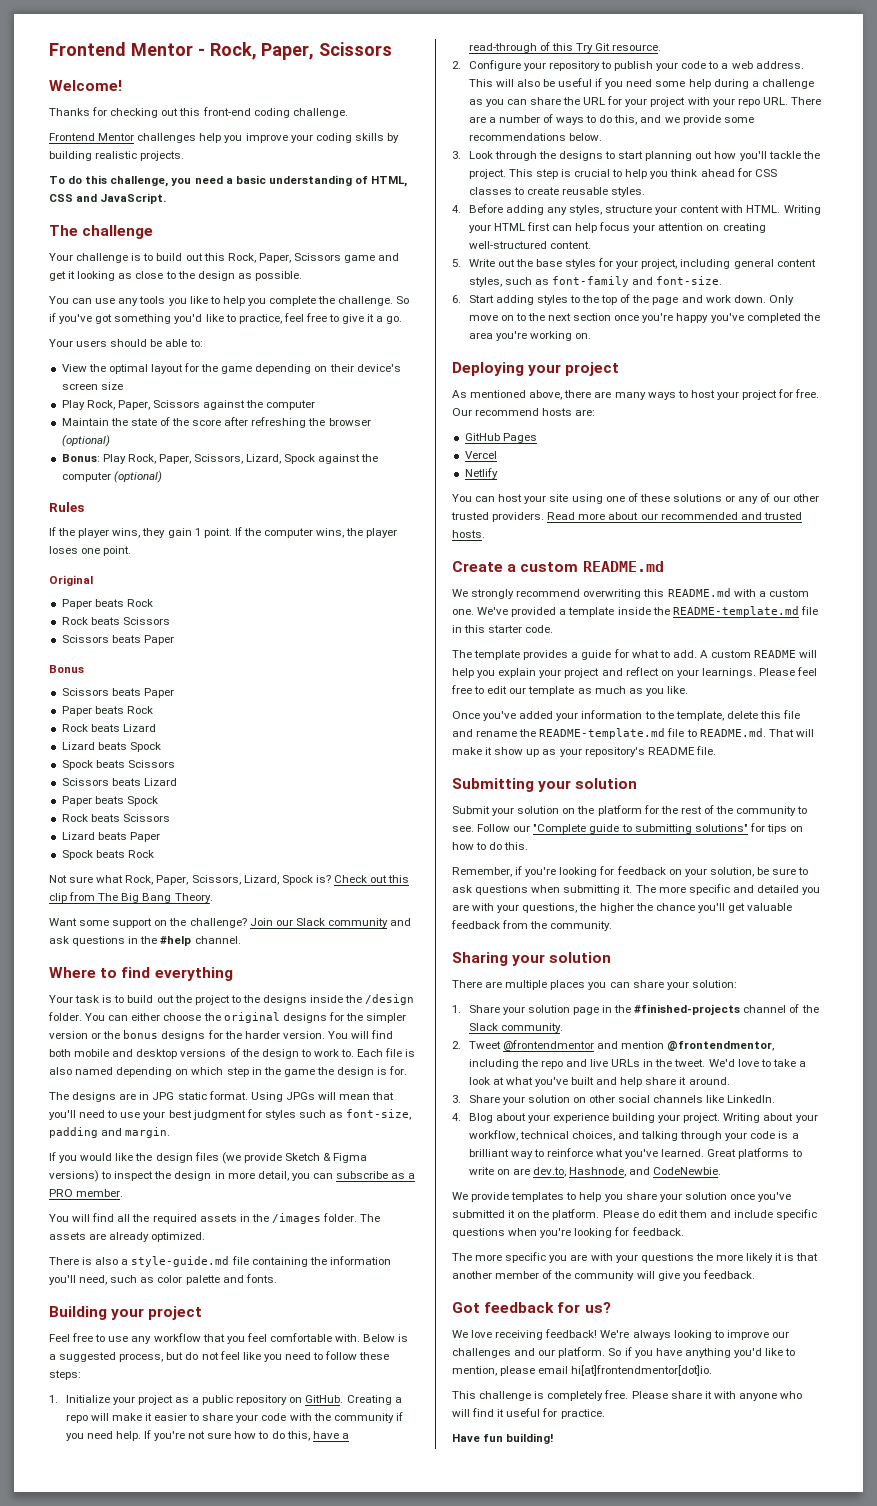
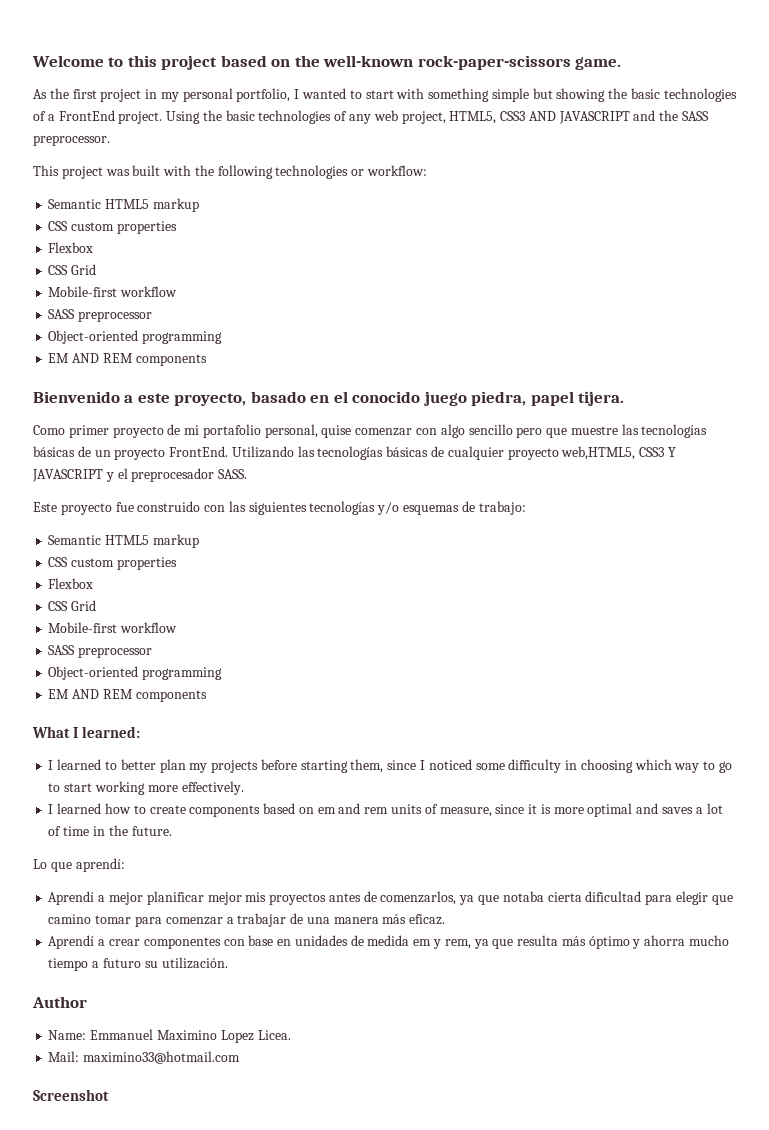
- Frontend Mentor - Rock, Paper, Scissors
- Welcome!
- Thanks for checking out this front-end coding challenge.
- Frontend Mentor challenges help you improve your coding skills by building realistic projects.
- To do this challenge, you need a basic understanding of HTML, CSS and JavaScript.
- The challenge
- Your challenge is to build out this Rock, Paper, Scissors game and get it looking as close to the design as possible.
- You can use any tools you like to help you complete the challenge. So if you've got something you'd like to practice, feel free to give it a go.
- Your users should be able to:
- View the optimal layout for the game depending on their device's screen size
- Play Rock, Paper, Scissors against the computer
- Maintain the state of the score after refreshing the browser (optional)
- Bonus: Play Rock, Paper, Scissors, Lizard, Spock against the computer (optional)
- Rules
- If the player wins, they gain 1 point. If the computer wins, the player loses one point.
- Original
- Paper beats Rock
- Rock beats Scissors
- Scissors beats Paper
- Bonus
- Scissors beats Paper
- Paper beats Rock
- Rock beats Lizard
- Lizard beats Spock
- Spock beats Scissors
- Scissors beats Lizard
- Paper beats Spock
- Rock beats Scissors
- Lizard beats Paper
- Spock beats Rock
- Not sure what Rock, Paper, Scissors, Lizard, Spock is? Check out this clip from The Big Bang Theory.
- Want some support on the challenge? Join our Slack community and ask questions in the #help channel.
- Where to find everything
- Your task is to build out the project to the designs inside the /design folder. You can either choose the original designs for the simpler version or the bonus designs for the harder version. You will find both mobile and desktop versions of the design to work to. Each file is also named depending on which step in the game the design is for.
- The designs are in JPG static format. Using JPGs will mean that you'll need to use your best judgment for styles such as font-size, padding and margin.
- If you would like the design files (we provide Sketch & Figma versions) to inspect the design in more detail, you can subscribe as a PRO member.
- You will find all the required assets in the /images folder. The assets are already optimized.
- There is also a style-guide.md file containing the information you'll need, such as color palette and fonts.
- Building your project
- Feel free to use any workflow that you feel comfortable with. Below is a suggested process, but do not feel like you need to follow these steps:
- 1. Initialize your project as a public repository on GitHub. Creating a repo will make it easier to share your code with the community if you need help. If you're not sure how to do this, have a read-through of this Try Git resource.
- 2. Configure your repository to publish your code to a web address. This will also be useful if you need some help during a challenge as you can share the URL for your project with your repo URL. There are a number of ways to do this, and we provide some recommendations below.
- 3. Look through the designs to start planning out how you'll tackle the project. This step is crucial to help you think ahead for CSS classes to create reusable styles.
- 4. Before adding any styles, structure your content with HTML. Writing your HTML first can help focus your attention on creating well-structured content.
- 5. Write out the base styles for your project, including general content styles, such as font-family and font-size.
- 6. Start adding styles to the top of the page and work down. Only move on to the next section once you're happy you've completed the area you're working on.
- Deploying your project
- As mentioned above, there are many ways to host your project for free. Our recommend hosts are:
- GitHub Pages
- Vercel
- Netlify
- You can host your site using one of these solutions or any of our other trusted providers. Read more about our recommended and trusted hosts.
- Create a custom README.md
- We strongly recommend overwriting this README.md with a custom one. We've provided a template inside the README-template.md file in this starter code.
- The template provides a guide for what to add. A custom README will help you explain your project and reflect on your learnings. Please feel free to edit our template as much as you like.
- Once you've added your information to the template, delete this file and rename the README-template.md file to README.md. That will make it show up as your repository's README file.
- Submitting your solution
- Submit your solution on the platform for the rest of the community to see. Follow our "Complete guide to submitting solutions" for tips on how to do this.
- Remember, if you're looking for feedback on your solution, be sure to ask questions when submitting it. The more specific and detailed you are with your questions, the higher the chance you'll get valuable feedback from the community.
- Sharing your solution
- There are multiple places you can share your solution:
- 1. Share your solution page in the #finished-projects channel of the Slack community.
- 2. Tweet @frontendmentor and mention @frontendmentor, including the repo and live URLs in the tweet. We'd love to take a look at what you've built and help share it around.
- 3. Share your solution on other social channels like LinkedIn.
- 4. Blog about your experience building your project. Writing about your workflow, technical choices, and talking through your code is a brilliant way to reinforce what you've learned. Great platforms to write on are dev.to, Hashnode, and CodeNewbie.
- We provide templates to help you share your solution once you've submitted it on the platform. Please do edit them and include specific questions when you're looking for feedback.
- The more specific you are with your questions the more likely it is that another member of the community will give you feedback.
- Got feedback for us?
- We love receiving feedback! We're always looking to improve our challenges and our platform. So if you have anything you'd like to mention, please email hi[at]frontendmentor[dot]io.
- This challenge is completely free. Please share it with anyone who will find it useful for practice.
- Have fun building!
+ Welcome to this project based on the well-known rock-paper-scissors game.
+ As the first project in my personal portfolio, I wanted to start with something simple but showing the basic technologies of a FrontEnd project. Using the basic technologies of any web project, HTML5, CSS3 AND JAVASCRIPT and the SASS preprocessor.
+ This project was built with the following technologies or workflow:
+ Semantic HTML5 markup
+ CSS custom properties
+ Flexbox
+ CSS Grid
+ Mobile-first workflow
+ SASS preprocessor
+ Object-oriented programming
+ EM AND REM components
+ Bienvenido a este proyecto, basado en el conocido juego piedra, papel tijera.
+ Como primer proyecto de mi portafolio personal, quise comenzar con algo sencillo pero que muestre las tecnologías básicas de un proyecto FrontEnd. Utilizando las tecnologías básicas de cualquier proyecto web,HTML5, CSS3 Y JAVASCRIPT y el preprocesador SASS.
+ Este proyecto fue construido con las siguientes tecnologías y/o esquemas de trabajo:
+ Semantic HTML5 markup
+ CSS custom properties
+ Flexbox
+ CSS Grid
+ Mobile-first workflow
+ SASS preprocessor
+ Object-oriented programming
+ EM AND REM components
+ What I learned:
+ I learned to better plan my projects before starting them, since I noticed some difficulty in choosing which way to go to start working more effectively.
+ I learned how to create components based on em and rem units of measure, since it is more optimal and saves a lot of time in the future.
+ Lo que aprendí:
+ Aprendí a mejor planificar mejor mis proyectos antes de comenzarlos, ya que notaba cierta dificultad para elegir que camino tomar para comenzar a trabajar de una manera más eficaz.
+ Aprendí a crear componentes con base en unidades de medida em y rem, ya que resulta más óptimo y ahorra mucho tiempo a futuro su utilización.
+ Author
+ Name: Emmanuel Maximino Lopez Licea.
+ Mail: maximino33@hotmail.com
+ Screenshot

